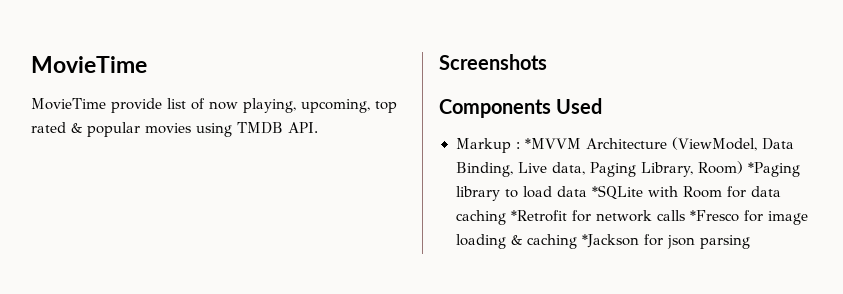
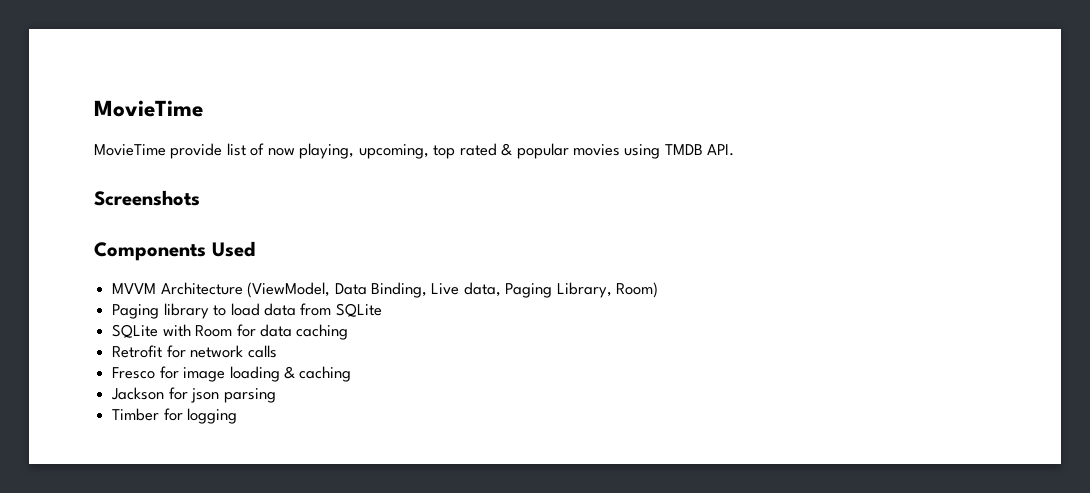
- Markup : *MVVM Architecture (ViewModel, Data Binding, Live data, Paging Library, Room) *Paging library to load data *SQLite with Room for data caching *Retrofit for network calls *Fresco for image loading & caching *Jackson for json parsing
+ MVVM Architecture (ViewModel, Data Binding, Live data, Paging Library, Room)
+ Paging library to load data from SQLite
+ SQLite with Room for data caching
+ Retrofit for network calls
+ Fresco for image loading & caching
+ Jackson for json parsing
+ Timber for logging

